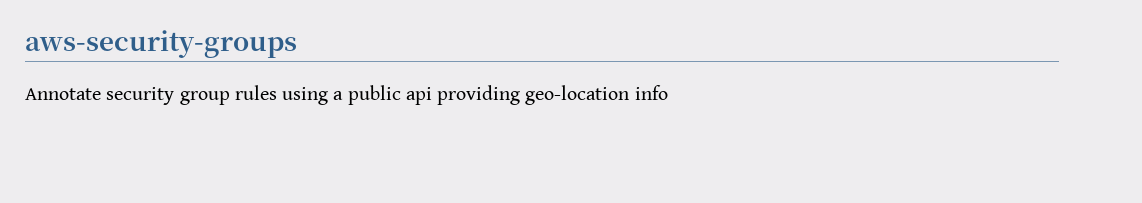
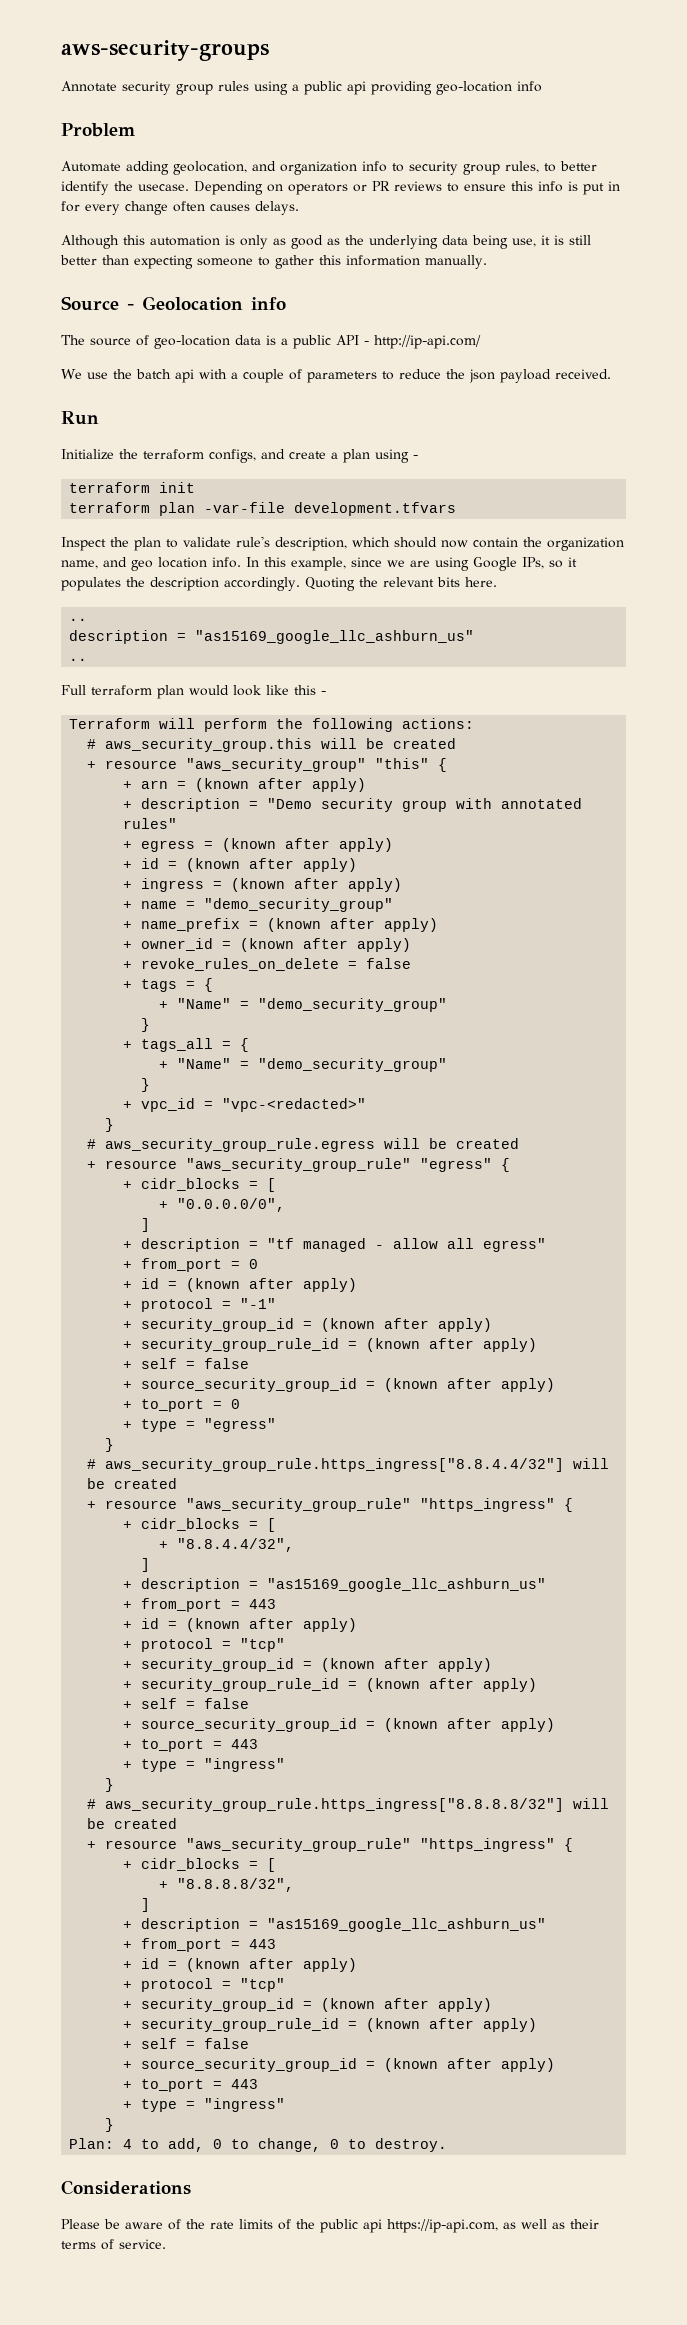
+ Problem
+ Automate adding geolocation, and organization info to security group rules, to better identify the usecase. Depending on operators or PR reviews to ensure this info is put in for every change often causes delays.
+ Although this automation is only as good as the underlying data being use, it is still better than expecting someone to gather this information manually.
+ Source - Geolocation info
+ The source of geo-location data is a public API - http://ip-api.com/
+ We use the batch api with a couple of parameters to reduce the json payload received.
+ Run
+ Initialize the terraform configs, and create a plan using -
+ terraform init
+ terraform plan -var-file development.tfvars
+ Inspect the plan to validate rule's description, which should now contain the organization name, and geo location info. In this example, since we are using Google IPs, so it populates the description accordingly. Quoting the relevant bits here.
+ ..
+ description = "as15169_google_llc_ashburn_us"
+ ..
+ Full terraform plan would look like this -
+ Terraform will perform the following actions:
+ # aws_security_group.this will be created
+ + resource "aws_security_group" "this" {
+ + arn = (known after apply)
+ + description = "Demo security group with annotated rules"
+ + egress = (known after apply)
+ + id = (known after apply)
+ + ingress = (known after apply)
+ + name = "demo_security_group"
+ + name_prefix = (known after apply)
+ + owner_id = (known after apply)
+ + revoke_rules_on_delete = false
+ + tags = {
+ + "Name" = "demo_security_group"
+ }
+ + tags_all = {
+ + "Name" = "demo_security_group"
+ }
+ + vpc_id = "vpc-<redacted>"
+ }
+ # aws_security_group_rule.egress will be created
+ + resource "aws_security_group_rule" "egress" {
+ + cidr_blocks = [
+ + "0.0.0.0/0",
+ ]
+ + description = "tf managed - allow all egress"
+ + from_port = 0
+ + id = (known after apply)
+ + protocol = "-1"
+ + security_group_id = (known after apply)
+ + security_group_rule_id = (known after apply)
+ + self = false
+ + source_security_group_id = (known after apply)
+ + to_port = 0
+ + type = "egress"
+ }
+ # aws_security_group_rule.https_ingress["8.8.4.4/32"] will be created
+ + resource "aws_security_group_rule" "https_ingress" {
+ + cidr_blocks = [
+ + "8.8.4.4/32",
+ ]
+ + description = "as15169_google_llc_ashburn_us"
+ + from_port = 443
+ + id = (known after apply)
+ + protocol = "tcp"
+ + security_group_id = (known after apply)
+ + security_group_rule_id = (known after apply)
+ + self = false
+ + source_security_group_id = (known after apply)
+ + to_port = 443
+ + type = "ingress"
+ }
+ # aws_security_group_rule.https_ingress["8.8.8.8/32"] will be created
+ + resource "aws_security_group_rule" "https_ingress" {
+ + cidr_blocks = [
+ + "8.8.8.8/32",
+ ]
+ + description = "as15169_google_llc_ashburn_us"
+ + from_port = 443
+ + id = (known after apply)
+ + protocol = "tcp"
+ + security_group_id = (known after apply)
+ + security_group_rule_id = (known after apply)
+ + self = false
+ + source_security_group_id = (known after apply)
+ + to_port = 443
+ + type = "ingress"
+ }
+ Plan: 4 to add, 0 to change, 0 to destroy.
+ Considerations
+ Please be aware of the rate limits of the public api https://ip-api.com, as well as their terms of service.

